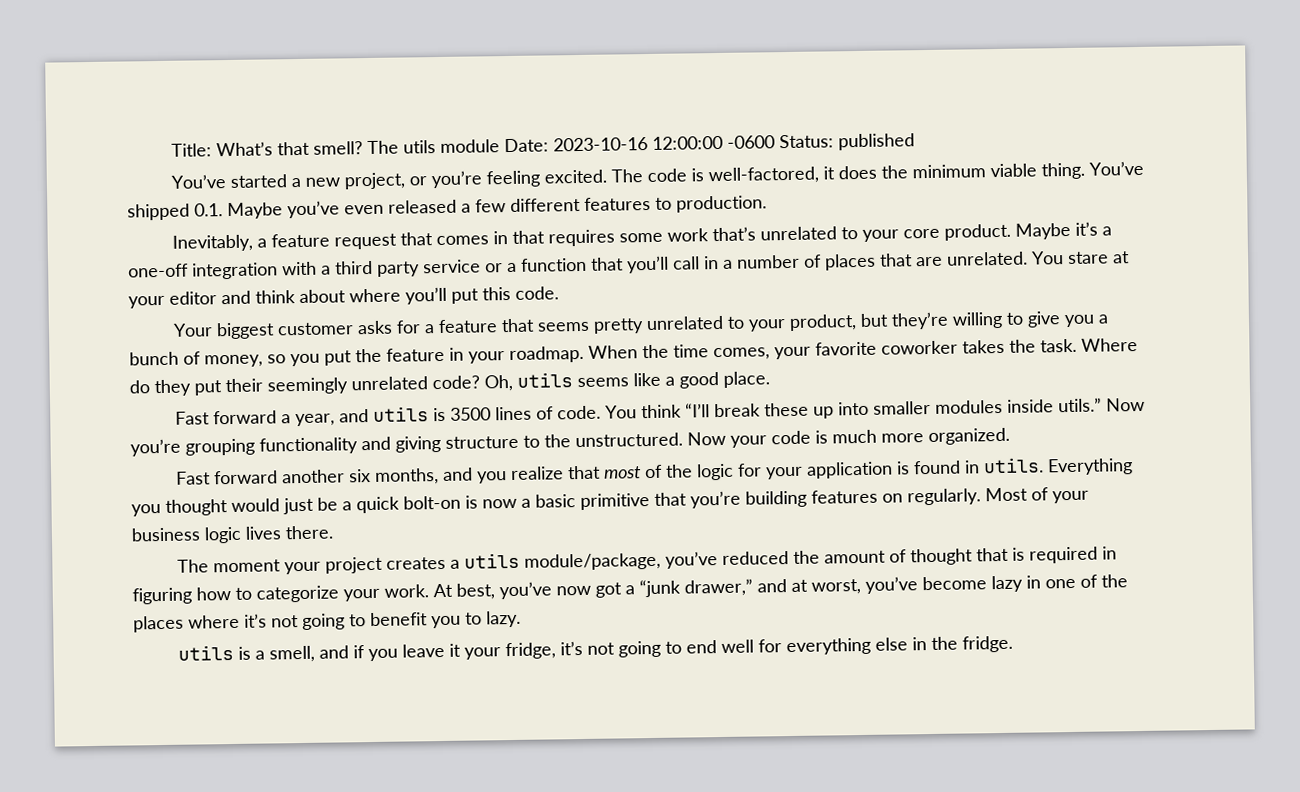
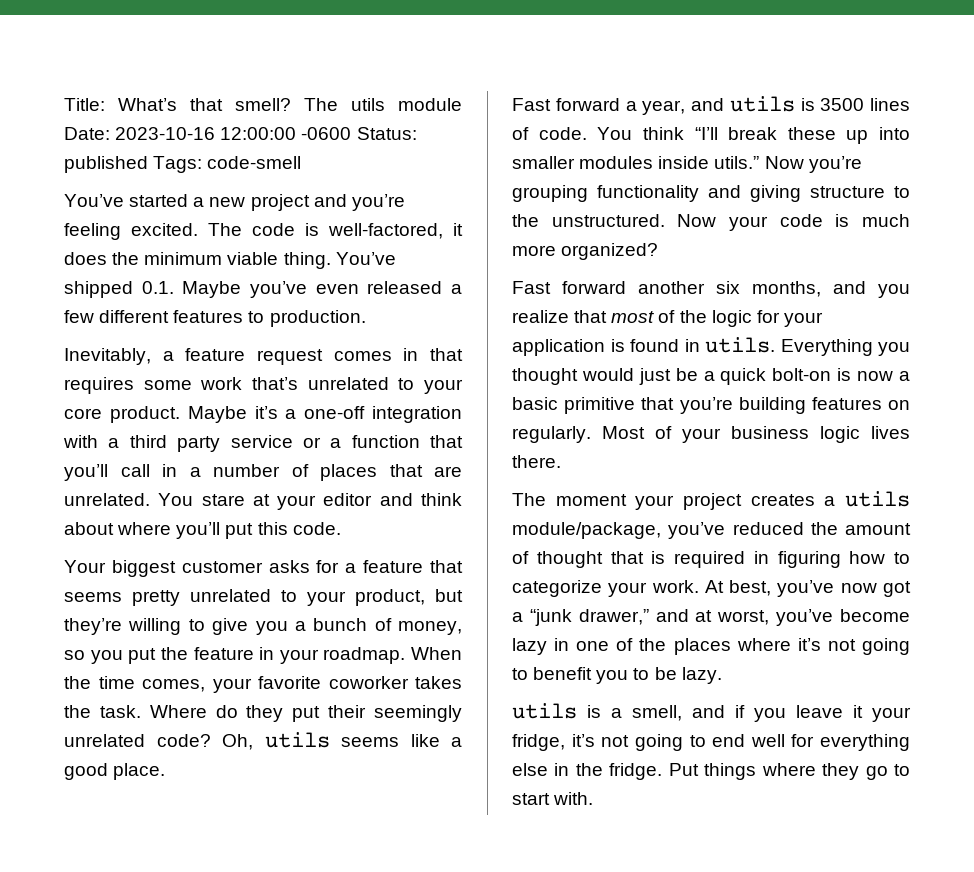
- The utils module Date: 2023-10-16 12:00:00 -0600 Status: published
+ The utils module Date: 2023-10-16 12:00:00 -0600 Status: published Tags: code-smell
- You’ve started a new project, or you’re feeling excited.
+ You’ve started a new project and you’re feeling excited.
- Inevitably, a feature request that comes in that requires some work that’s unrelated to your core product.
+ Inevitably, a feature request comes in that requires some work that’s unrelated to your core product.
- Now your code is much more organized.
+ Now your code is much more organized?
- At best, you’ve now got a “junk drawer,” and at worst, you’ve become lazy in one of the places where it’s not going to benefit you to lazy.
+ At best, you’ve now got a “junk drawer,” and at worst, you’ve become lazy in one of the places where it’s not going to benefit you to be lazy.
+ Put things where they go to start with.

